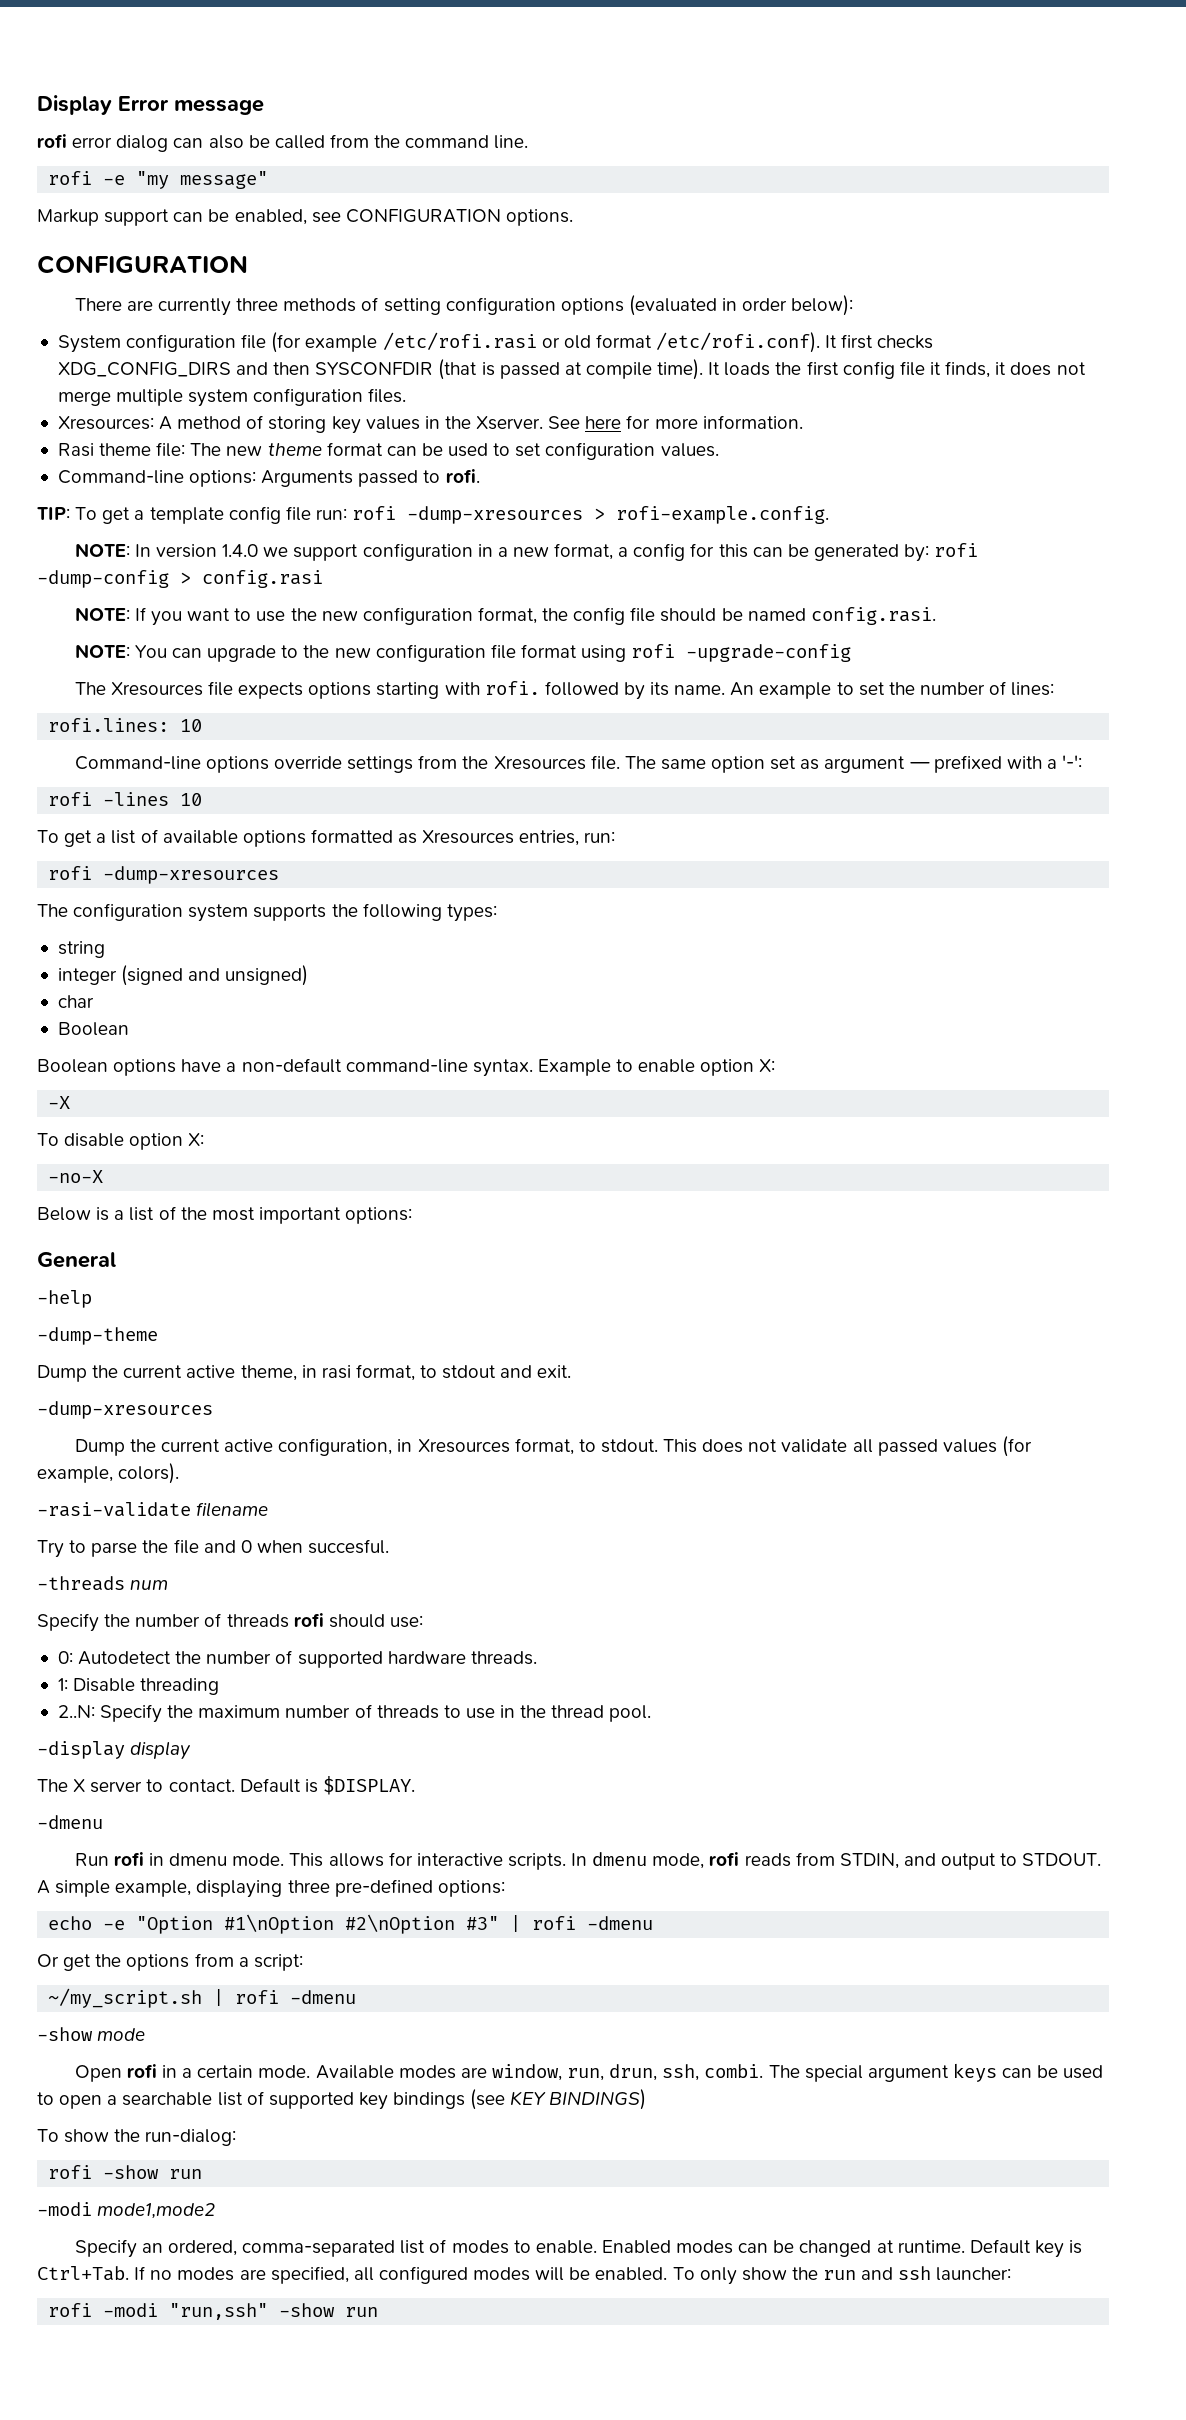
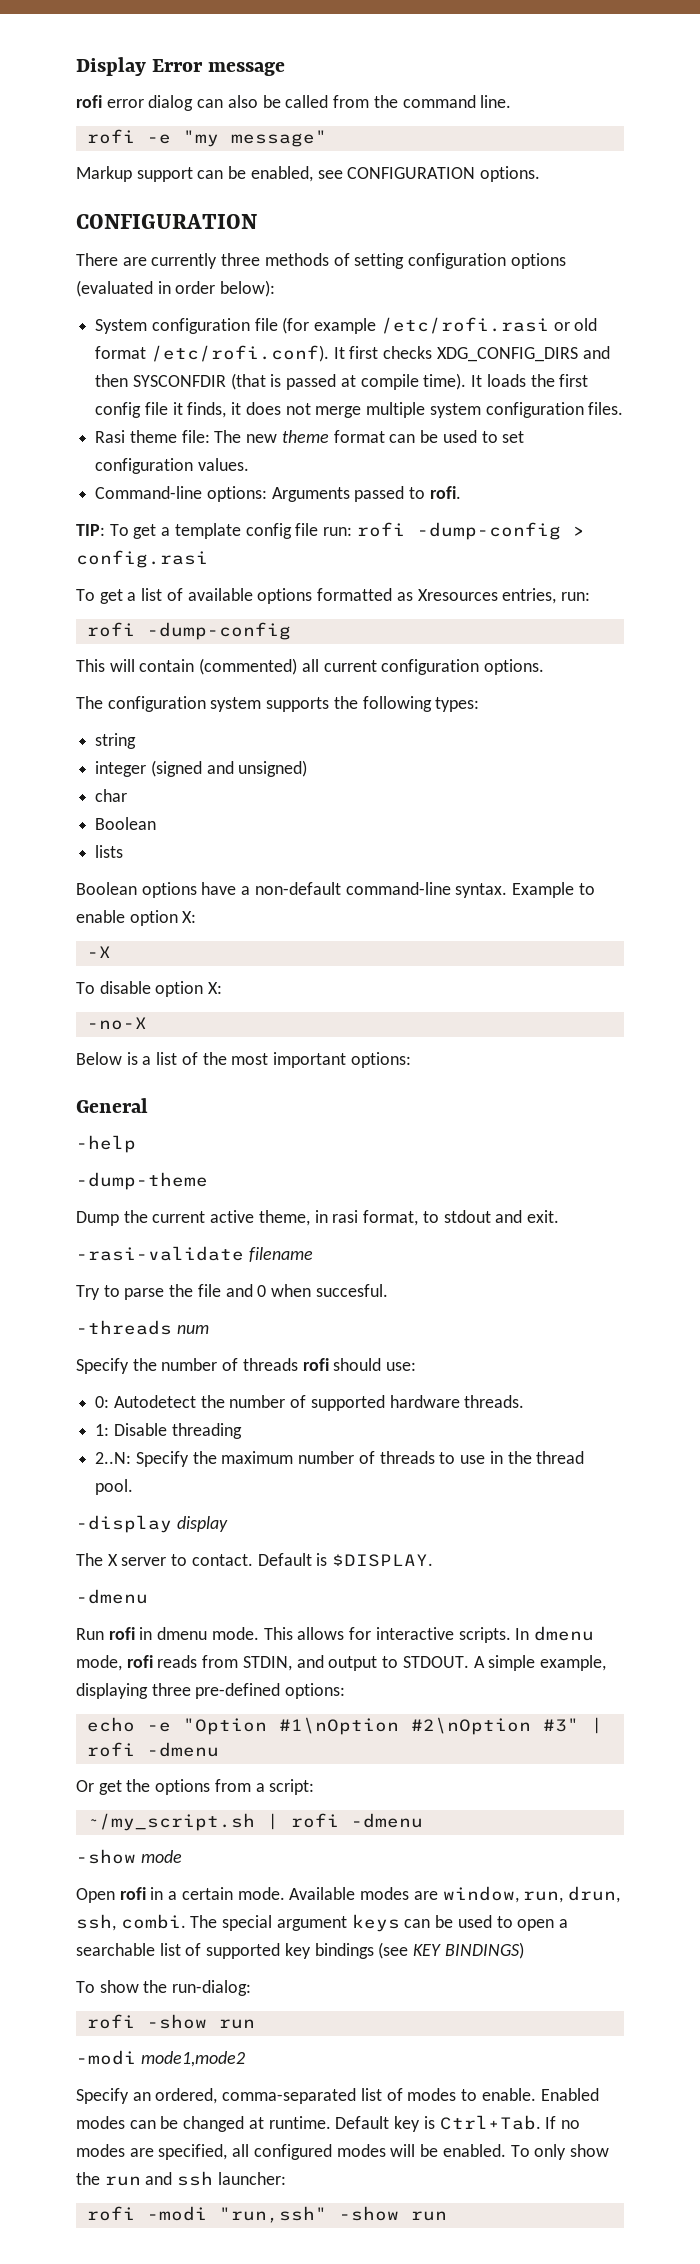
- Xresources: A method of storing key values in the Xserver. See here for more information.
- TIP: To get a template config file run: rofi -dump-xresources > rofi-example.config.
- NOTE: In version 1.4.0 we support configuration in a new format, a config for this can be generated by: rofi -dump-config > config.rasi
- NOTE: If you want to use the new configuration format, the config file should be named config.rasi.
- NOTE: You can upgrade to the new configuration file format using rofi -upgrade-config
- The Xresources file expects options starting with rofi. followed by its name. An example to set the number of lines:
- rofi.lines: 10
- Command-line options override settings from the Xresources file. The same option set as argument — prefixed with a '-':
- rofi -lines 10
+ TIP: To get a template config file run: rofi -dump-config > config.rasi
  To get a list of available options formatted as Xresources entries, run:
- rofi -dump-xresources
+ rofi -dump-config
+ This will contain (commented) all current configuration options.
+ lists
  Dump the current active theme, in rasi format, to stdout and exit.
- -dump-xresources
- Dump the current active configuration, in Xresources format, to stdout. This does not validate all passed values (for example, colors).

